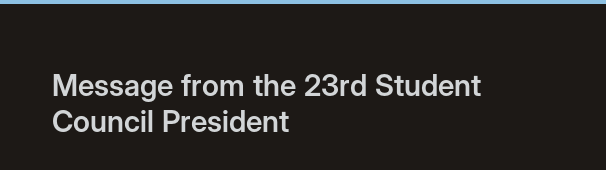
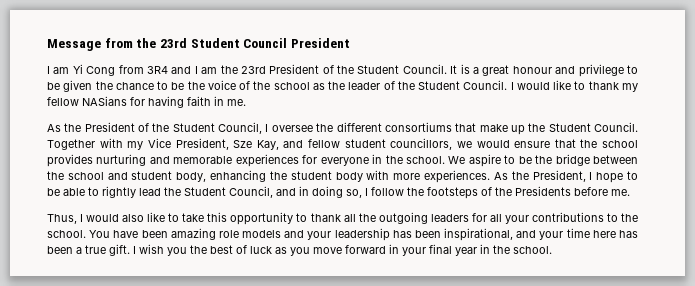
+ I am Yi Cong from 3R4 and I am the 23rd President of the Student Council. It is a great honour and privilege to be given the chance to be the voice of the school as the leader of the Student Council. I would like to thank my fellow NASians for having faith in me.
+ As the President of the Student Council, I oversee the different consortiums that make up the Student Council. Together with my Vice President, Sze Kay, and fellow student councillors, we would ensure that the school provides nurturing and memorable experiences for everyone in the school. We aspire to be the bridge between the school and student body, enhancing the student body with more experiences. As the President, I hope to be able to rightly lead the Student Council, and in doing so, I follow the footsteps of the Presidents before me.
+ Thus, I would also like to take this opportunity to thank all the outgoing leaders for all your contributions to the school. You have been amazing role models and your leadership has been inspirational, and your time here has been a true gift. I wish you the best of luck as you move forward in your final year in the school.

